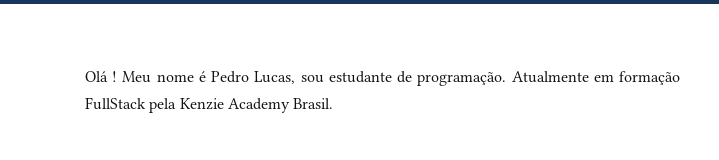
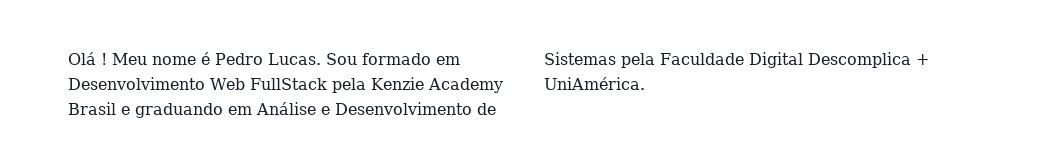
- Meu nome é Pedro Lucas, sou estudante de programação. Atualmente em formação FullStack pela Kenzie Academy Brasil.
+ Meu nome é Pedro Lucas. Sou formado em Desenvolvimento Web FullStack pela Kenzie Academy Brasil e graduando em Análise e Desenvolvimento de Sistemas pela Faculdade Digital Descomplica + UniAmérica.

